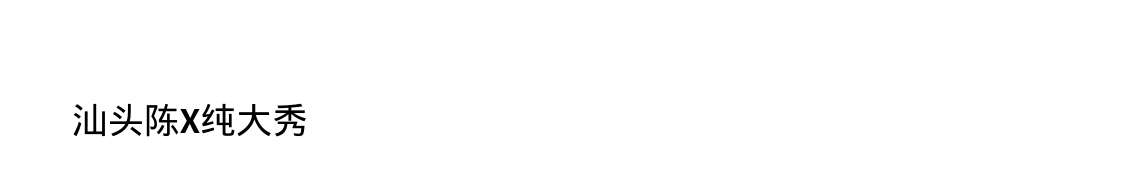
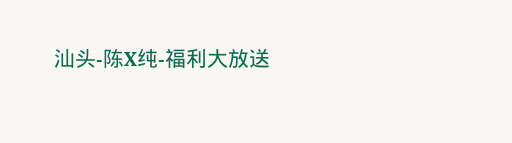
- 汕头陈X纯大秀
+ 汕头-陈X纯-福利大放送

